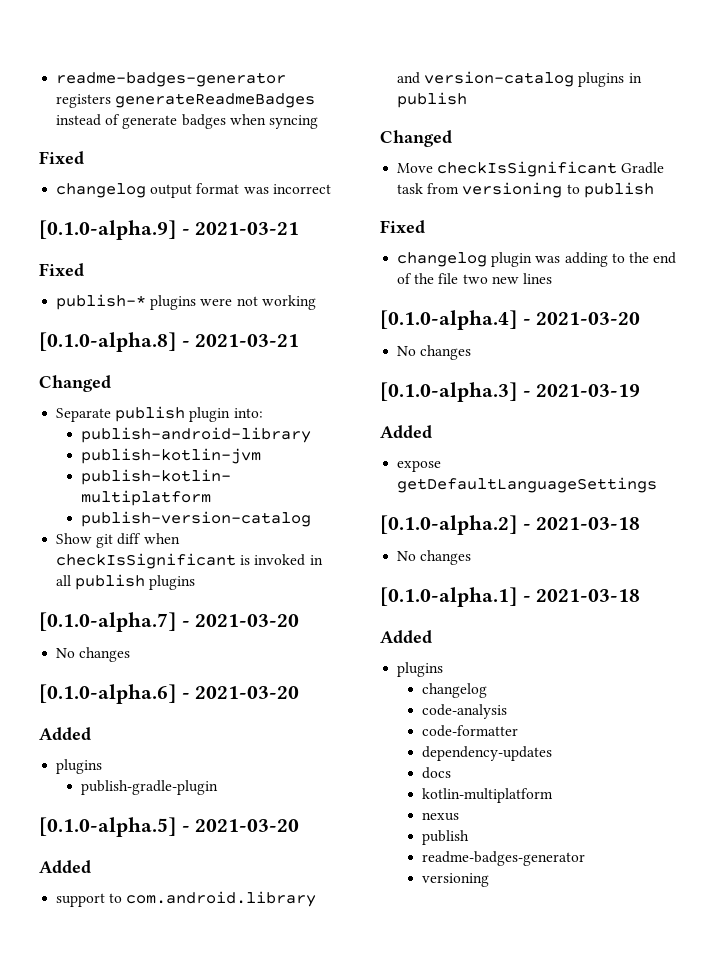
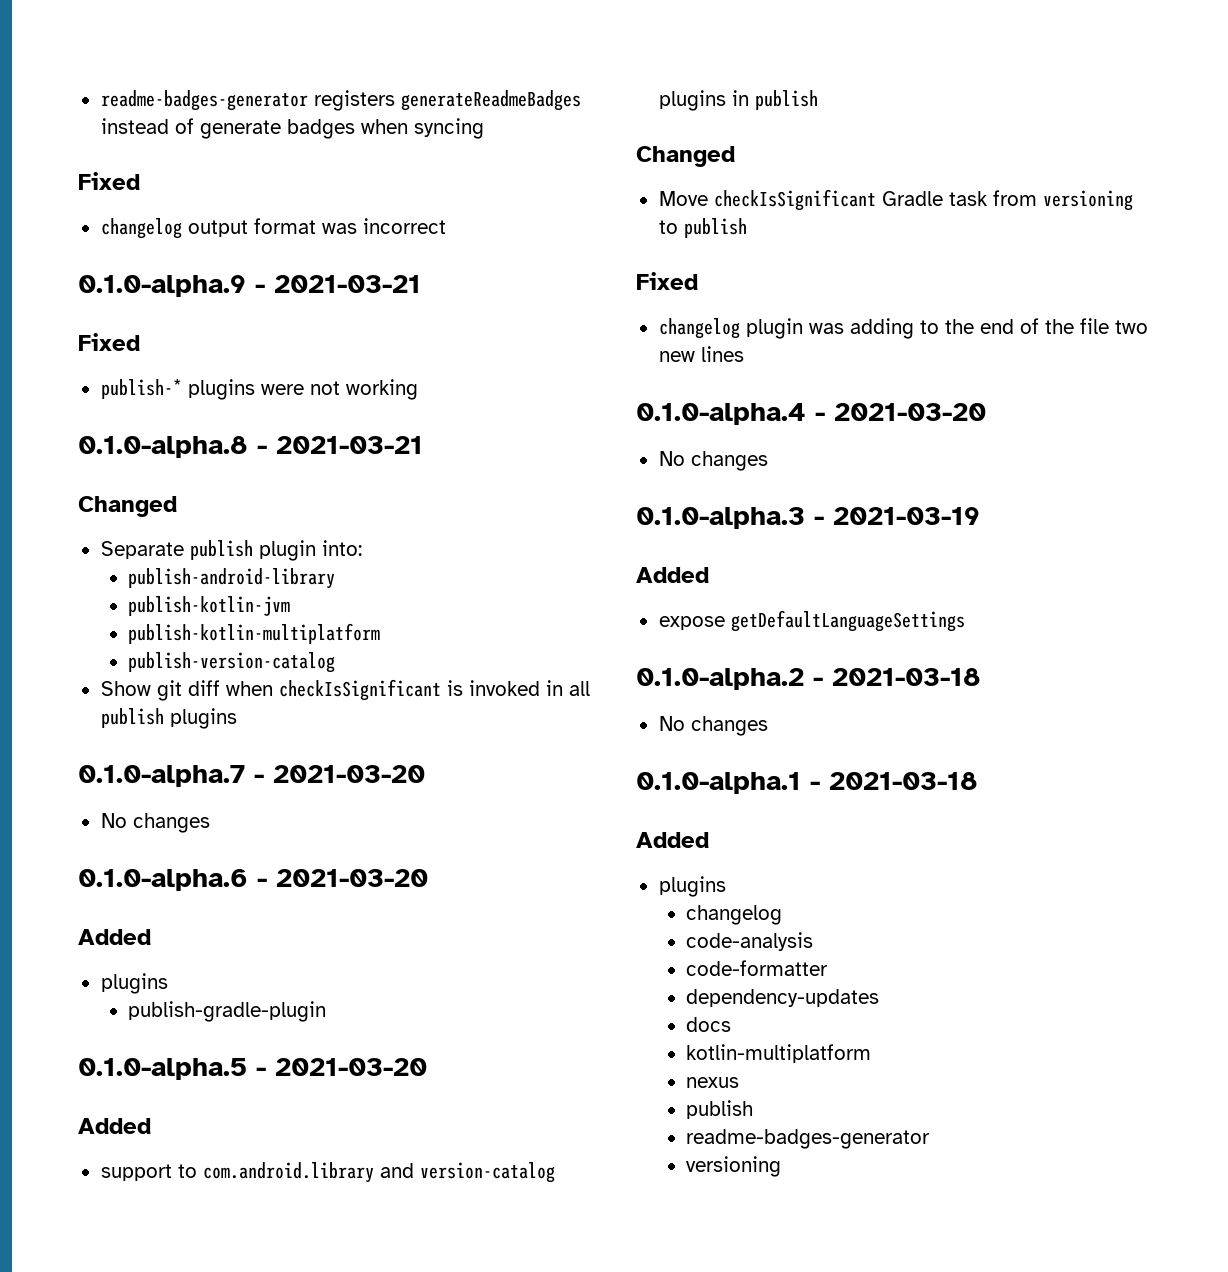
- [0.1.0-alpha.9] - 2021-03-21
+ 0.1.0-alpha.9 - 2021-03-21
- [0.1.0-alpha.8] - 2021-03-21
+ 0.1.0-alpha.8 - 2021-03-21
- [0.1.0-alpha.7] - 2021-03-20
+ 0.1.0-alpha.7 - 2021-03-20
  No changes
- [0.1.0-alpha.6] - 2021-03-20
+ 0.1.0-alpha.6 - 2021-03-20
- [0.1.0-alpha.5] - 2021-03-20
+ 0.1.0-alpha.5 - 2021-03-20
- [0.1.0-alpha.4] - 2021-03-20
+ 0.1.0-alpha.4 - 2021-03-20
  No changes
- [0.1.0-alpha.3] - 2021-03-19
+ 0.1.0-alpha.3 - 2021-03-19
- [0.1.0-alpha.2] - 2021-03-18
+ 0.1.0-alpha.2 - 2021-03-18
- [0.1.0-alpha.1] - 2021-03-18
+ 0.1.0-alpha.1 - 2021-03-18

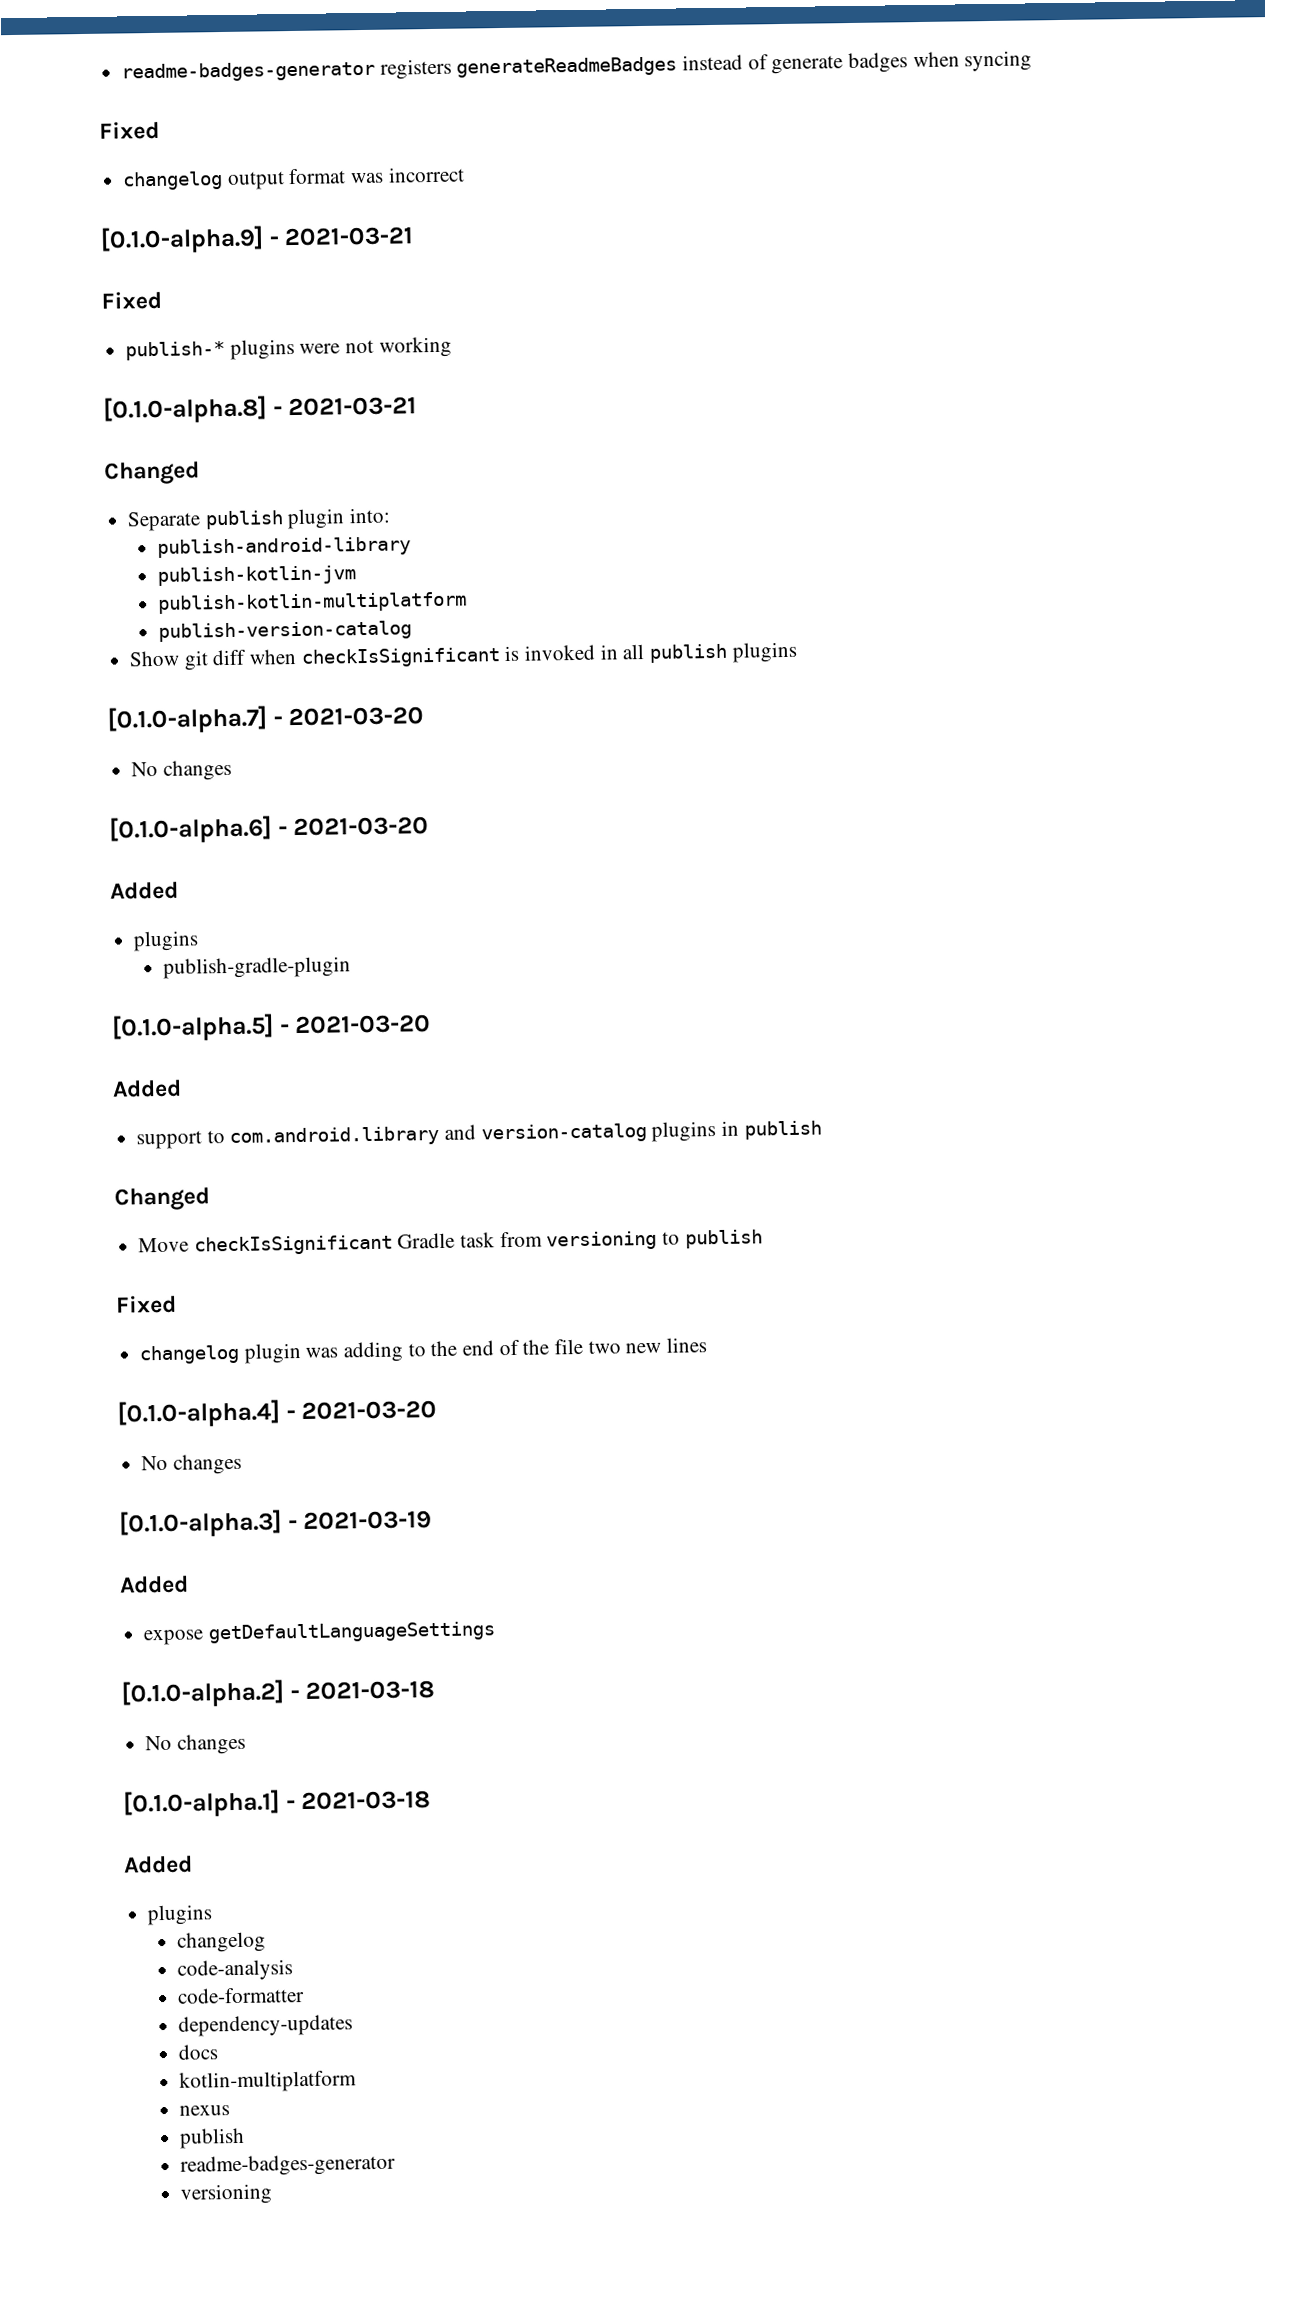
- 0.1.0-alpha.9 - 2021-03-21
+ [0.1.0-alpha.9] - 2021-03-21
- 0.1.0-alpha.8 - 2021-03-21
+ [0.1.0-alpha.8] - 2021-03-21
- 0.1.0-alpha.7 - 2021-03-20
+ [0.1.0-alpha.7] - 2021-03-20
  No changes
- 0.1.0-alpha.6 - 2021-03-20
+ [0.1.0-alpha.6] - 2021-03-20
- 0.1.0-alpha.5 - 2021-03-20
+ [0.1.0-alpha.5] - 2021-03-20
- 0.1.0-alpha.4 - 2021-03-20
+ [0.1.0-alpha.4] - 2021-03-20
  No changes
- 0.1.0-alpha.3 - 2021-03-19
+ [0.1.0-alpha.3] - 2021-03-19
- 0.1.0-alpha.2 - 2021-03-18
+ [0.1.0-alpha.2] - 2021-03-18
- 0.1.0-alpha.1 - 2021-03-18
+ [0.1.0-alpha.1] - 2021-03-18

